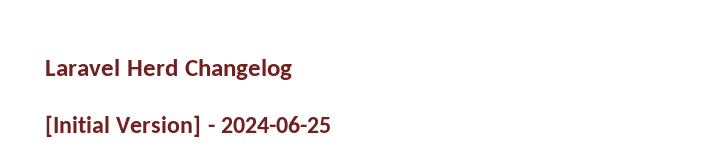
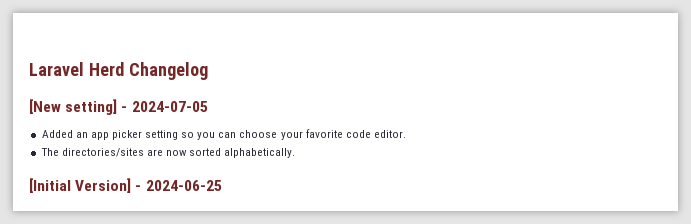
+ [New setting] - 2024-07-05
+ Added an app picker setting so you can choose your favorite code editor.
+ The directories/sites are now sorted alphabetically.

